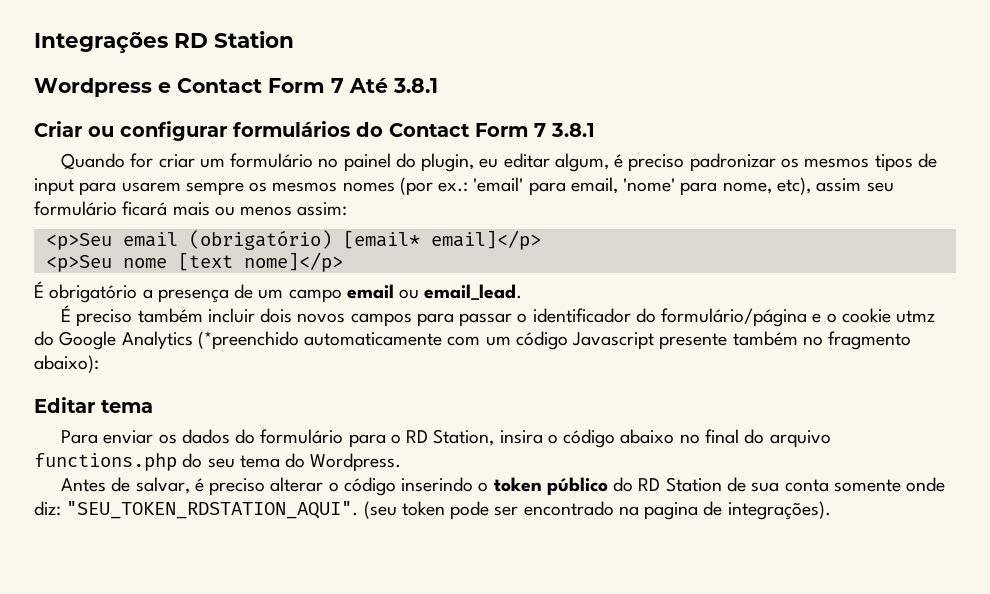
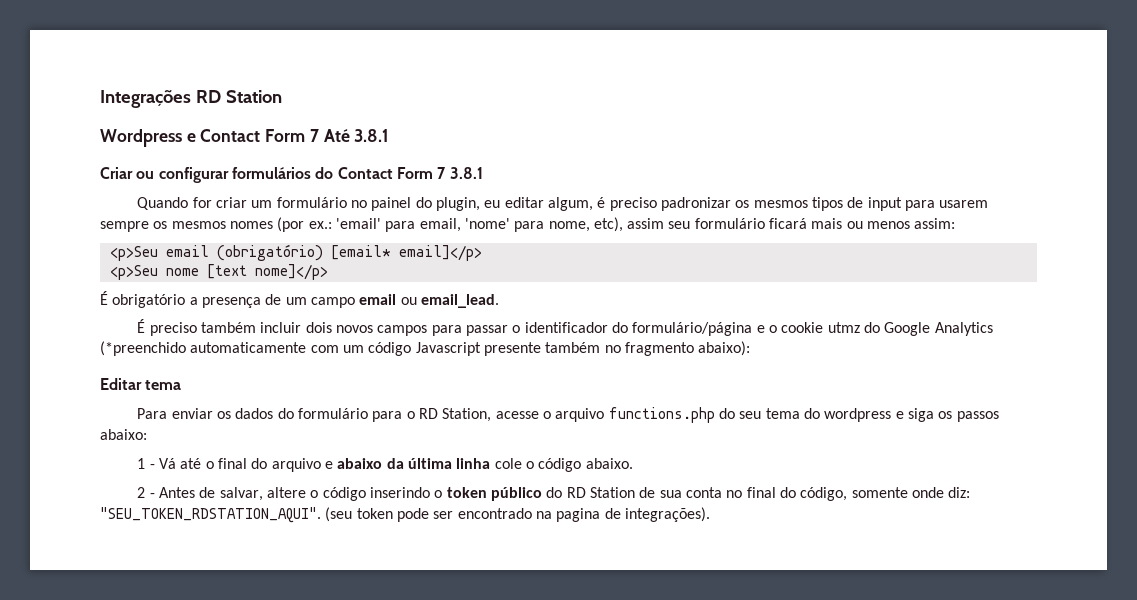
- Para enviar os dados do formulário para o RD Station, insira o código abaixo no final do arquivo functions.php do seu tema do Wordpress.
- Antes de salvar, é preciso alterar o código inserindo o token público do RD Station de sua conta somente onde diz: "SEU_TOKEN_RDSTATION_AQUI".
+ Para enviar os dados do formulário para o RD Station, acesse o arquivo functions.php do seu tema do wordpress e siga os passos abaixo:
+ 1 - Vá até o final do arquivo e abaixo da última linha cole o código abaixo.
+ 2 - Antes de salvar, altere o código inserindo o token público do RD Station de sua conta no final do código, somente onde diz: "SEU_TOKEN_RDSTATION_AQUI".

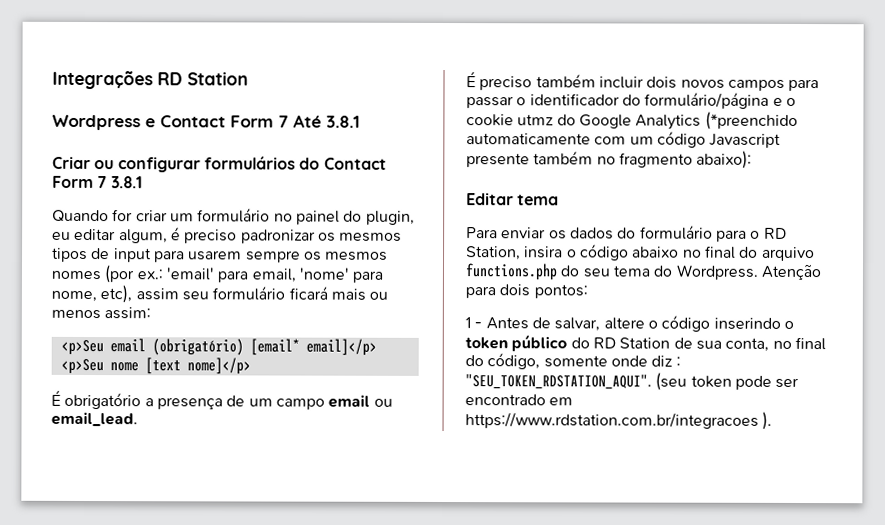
- Para enviar os dados do formulário para o RD Station, acesse o arquivo functions.php do seu tema do wordpress e siga os passos abaixo:
- 1 - Vá até o final do arquivo e abaixo da última linha cole o código abaixo.
- 2 - Antes de salvar, altere o código inserindo o token público do RD Station de sua conta no final do código, somente onde diz: "SEU_TOKEN_RDSTATION_AQUI".
+ Para enviar os dados do formulário para o RD Station, insira o código abaixo no final do arquivo functions.php do seu tema do Wordpress. Atenção para dois pontos:
+ 1 - Antes de salvar, altere o código inserindo o token público do RD Station de sua conta, no final do código, somente onde diz : "SEU_TOKEN_RDSTATION_AQUI".
- (seu token pode ser encontrado na pagina de integrações).
+ (seu token pode ser encontrado em https://www.rdstation.com.br/integracoes ).

